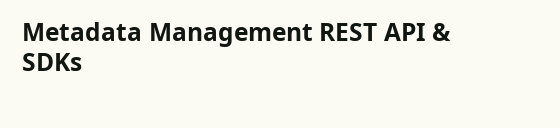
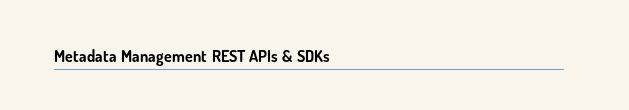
- Metadata Management REST API & SDKs
+ Metadata Management REST APIs & SDKs

